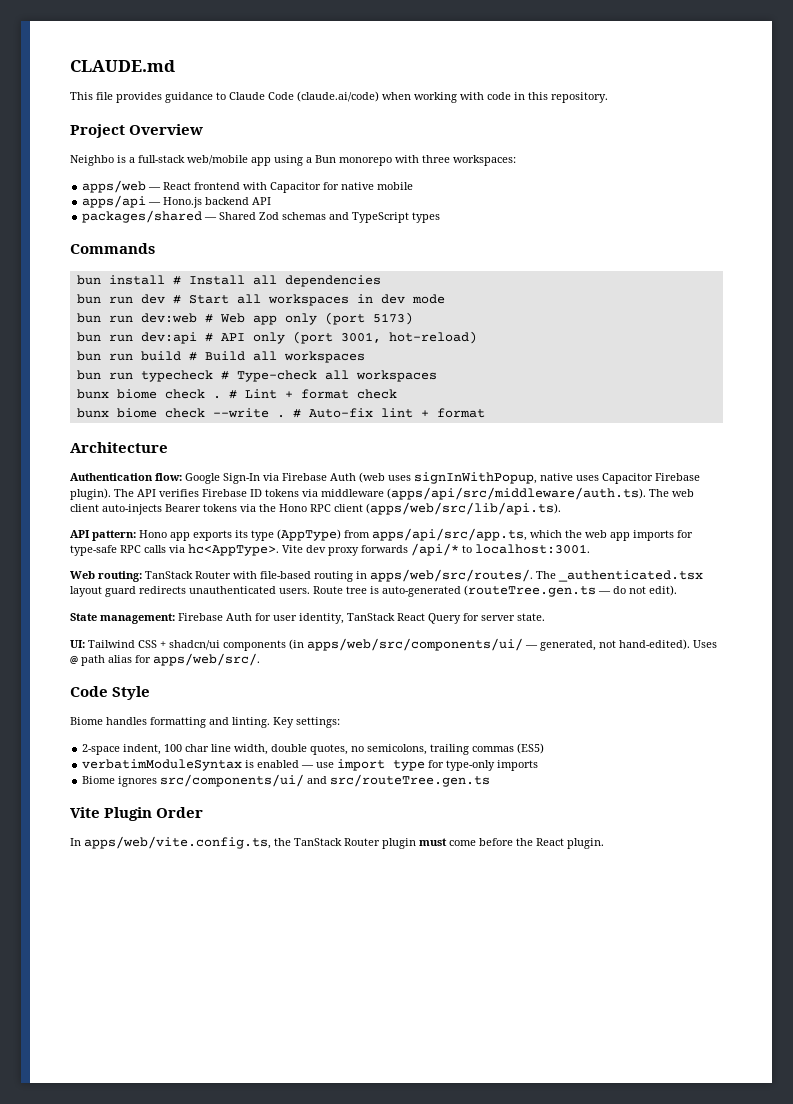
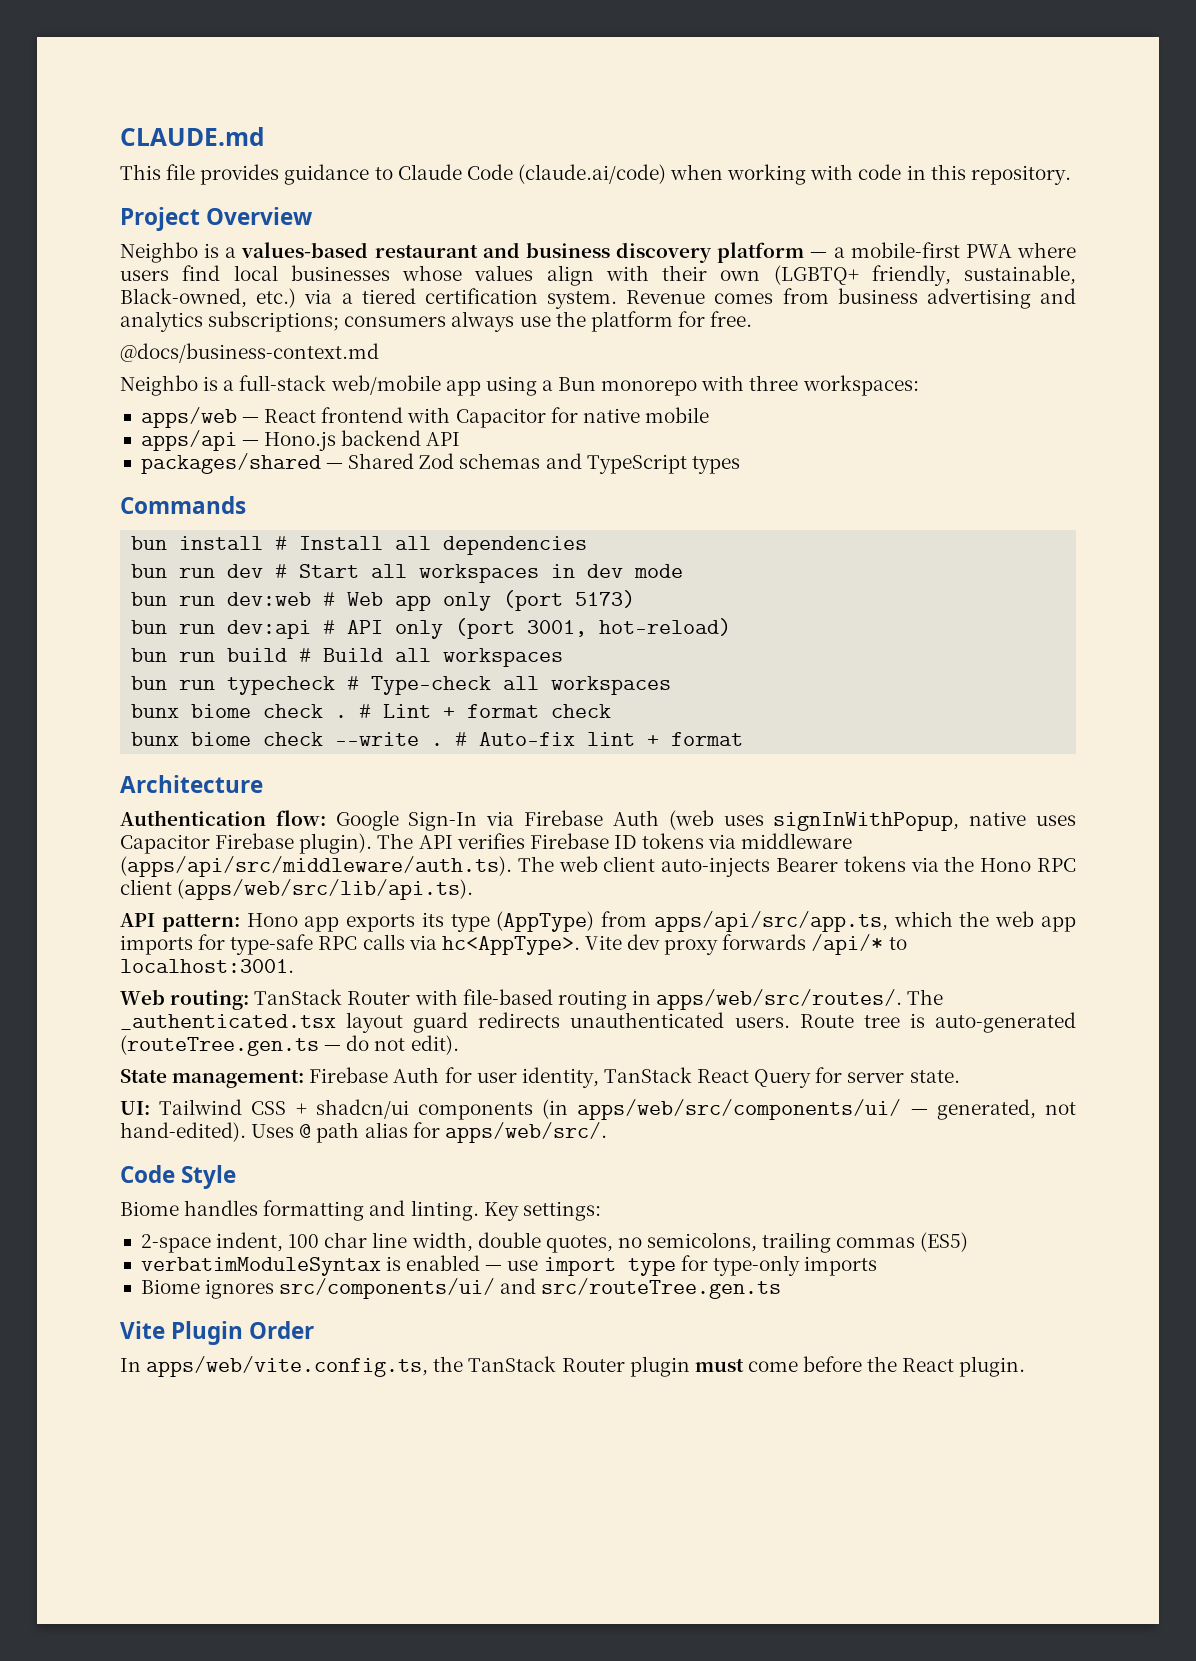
+ Neighbo is a values-based restaurant and business discovery platform — a mobile-first PWA where users find local businesses whose values align with their own (LGBTQ+ friendly, sustainable, Black-owned, etc.) via a tiered certification system. Revenue comes from business advertising and analytics subscriptions; consumers always use the platform for free.
+ @docs/business-context.md

